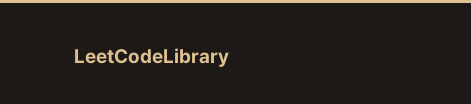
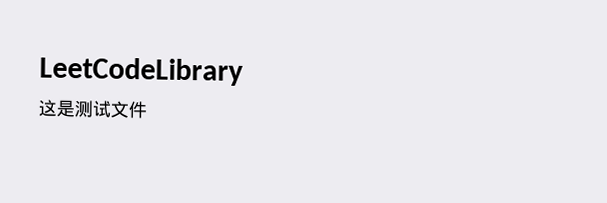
+ 这是测试文件

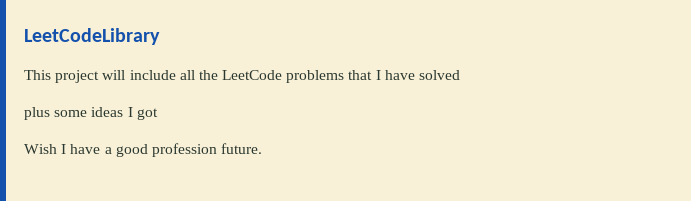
- 这是测试文件
+ This project will include all the LeetCode problems that I have solved
+ plus some ideas I got
+ Wish I have a good profession future.

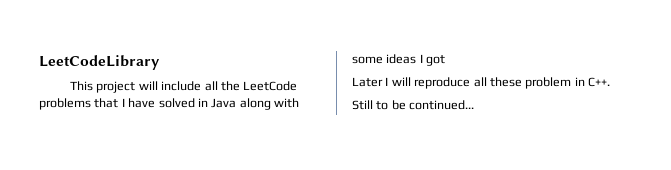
- This project will include all the LeetCode problems that I have solved
- plus some ideas I got
+ This project will include all the LeetCode problems that I have solved in Java along with some ideas I got
- Wish I have a good profession future.
+ Later I will reproduce all these problem in C++.
+ Still to be continued...

